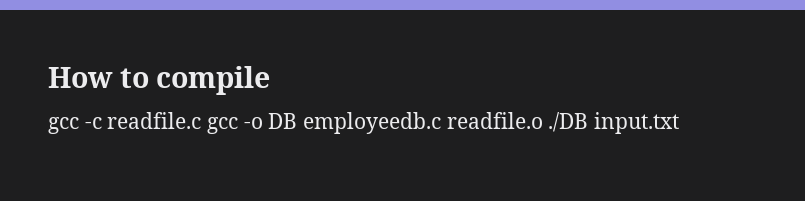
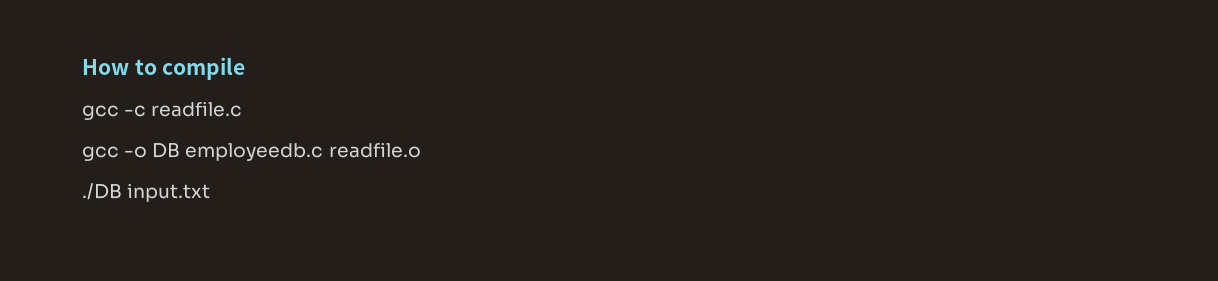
- gcc -c readfile.c gcc -o DB employeedb.c readfile.o ./DB input.txt
+ gcc -c readfile.c
+ gcc -o DB employeedb.c readfile.o
+ ./DB input.txt

